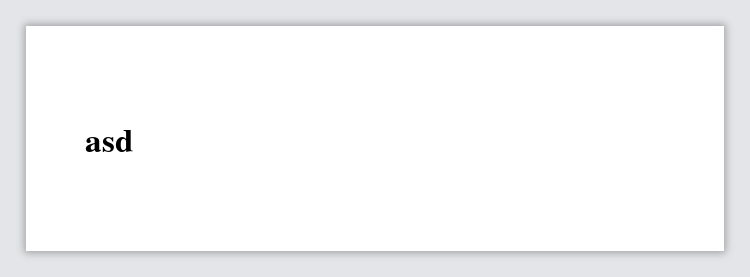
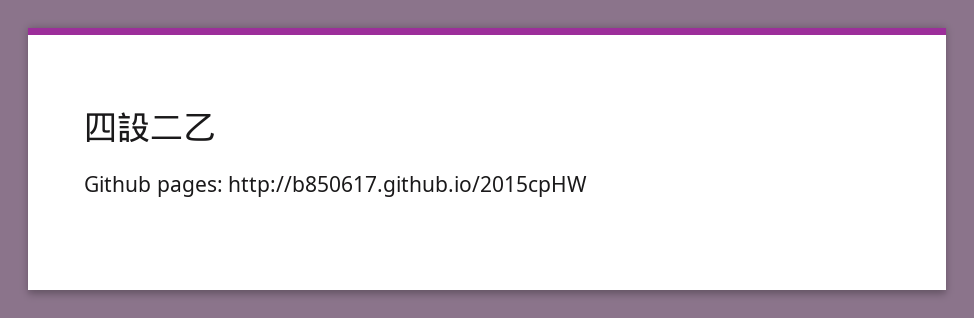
- asd
+ 四設二乙
+ Github pages: http://b850617.github.io/2015cpHW

